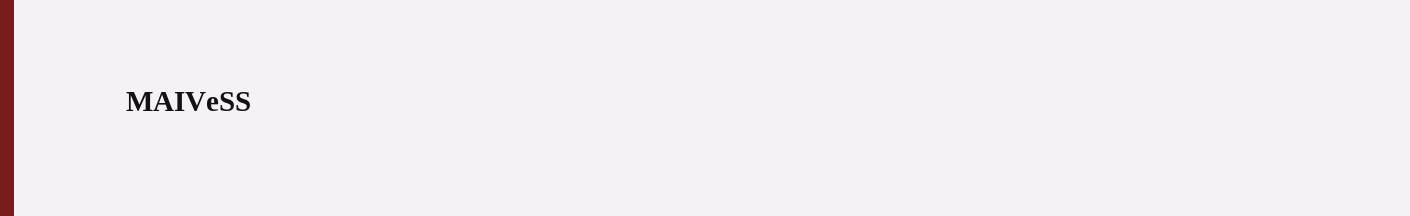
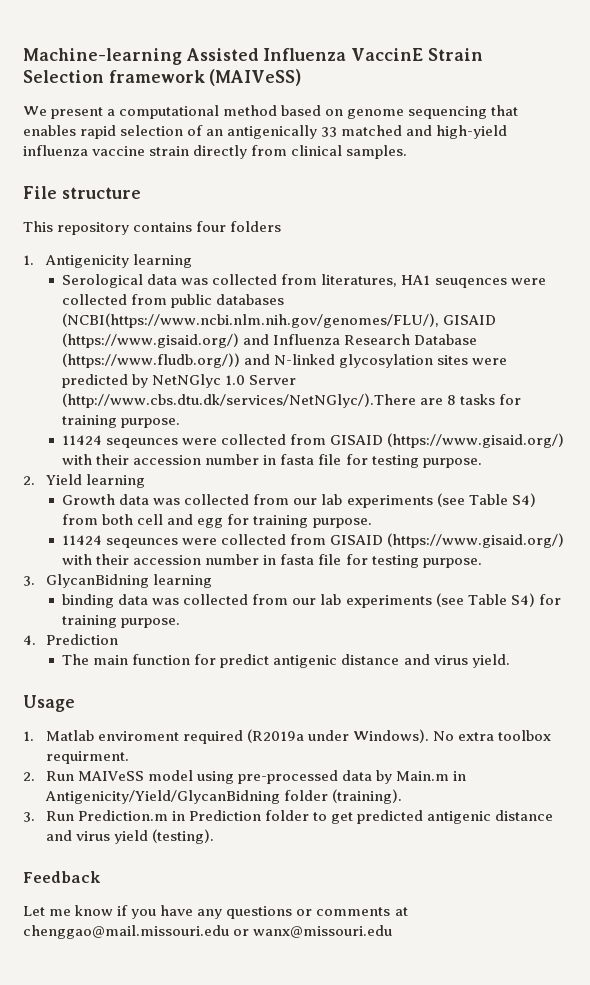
- MAIVeSS
+ Machine-learning Assisted Influenza VaccinE Strain Selection framework (MAIVeSS)
+ We present a computational method based on genome sequencing that enables rapid selection of an antigenically 33 matched and high-yield influenza vaccine strain directly from clinical samples.
+ File structure
+ This repository contains four folders
+ 1. Antigenicity learning
+ Serological data was collected from literatures, HA1 seuqences were collected from public databases (NCBI(https://www.ncbi.nlm.nih.gov/genomes/FLU/), GISAID (https://www.gisaid.org/) and Influenza Research Database (https://www.fludb.org/)) and N-linked glycosylation sites were predicted by NetNGlyc 1.0 Server (http://www.cbs.dtu.dk/services/NetNGlyc/).There are 8 tasks for training purpose.
+ 11424 seqeunces were collected from GISAID (https://www.gisaid.org/) with their accession number in fasta file for testing purpose.
+ 2. Yield learning
+ Growth data was collected from our lab experiments (see Table S4) from both cell and egg for training purpose.
+ 11424 seqeunces were collected from GISAID (https://www.gisaid.org/) with their accession number in fasta file for testing purpose.
+ 3. GlycanBidning learning
+ binding data was collected from our lab experiments (see Table S4) for training purpose.
+ 4. Prediction
+ The main function for predict antigenic distance and virus yield.
+ Usage
+ 1. Matlab enviroment required (R2019a under Windows). No extra toolbox requirment.
+ 2. Run MAIVeSS model using pre-processed data by Main.m in Antigenicity/Yield/GlycanBidning folder (training).
+ 3. Run Prediction.m in Prediction folder to get predicted antigenic distance and virus yield (testing).
+ Feedback
+ Let me know if you have any questions or comments at chenggao@mail.missouri.edu or wanx@missouri.edu

